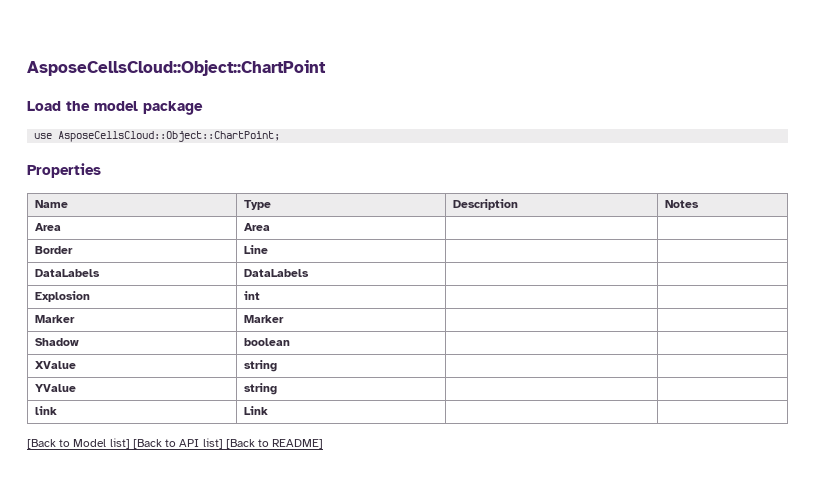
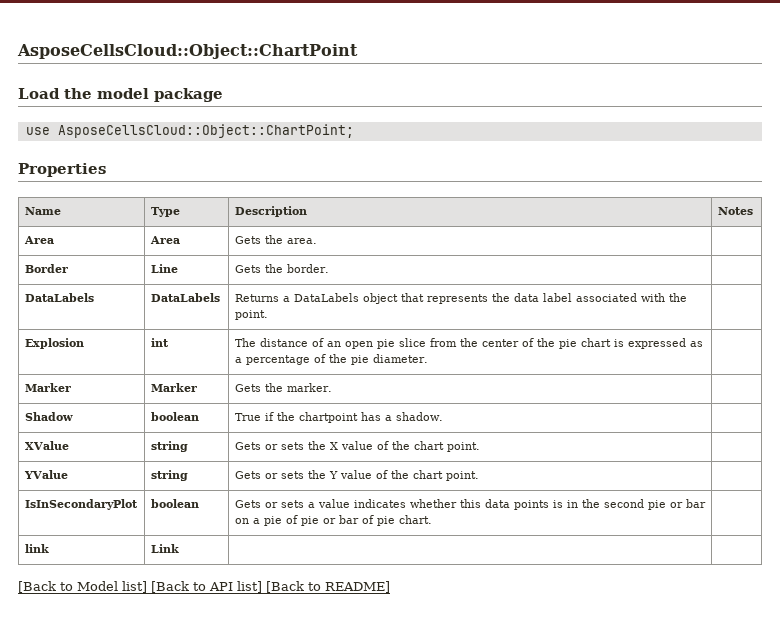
- Area | Area | |
+ Area | Area | Gets the area. |
- Border | Line | |
+ Border | Line | Gets the border. |
- DataLabels | DataLabels | |
- Explosion | int | |
+ DataLabels | DataLabels | Returns a DataLabels object that represents the data label associated with the point. |
+ Explosion | int | The distance of an open pie slice from the center of the pie chart is expressed as a percentage of the pie diameter. |
- Marker | Marker | |
+ Marker | Marker | Gets the marker. |
- Shadow | boolean | |
- XValue | string | |
- YValue | string | |
+ Shadow | boolean | True if the chartpoint has a shadow. |
+ XValue | string | Gets or sets the X value of the chart point. |
+ YValue | string | Gets or sets the Y value of the chart point. |
+ IsInSecondaryPlot | boolean | Gets or sets a value indicates whether this data points is in the second pie or bar on a pie of pie or bar of pie chart. |

